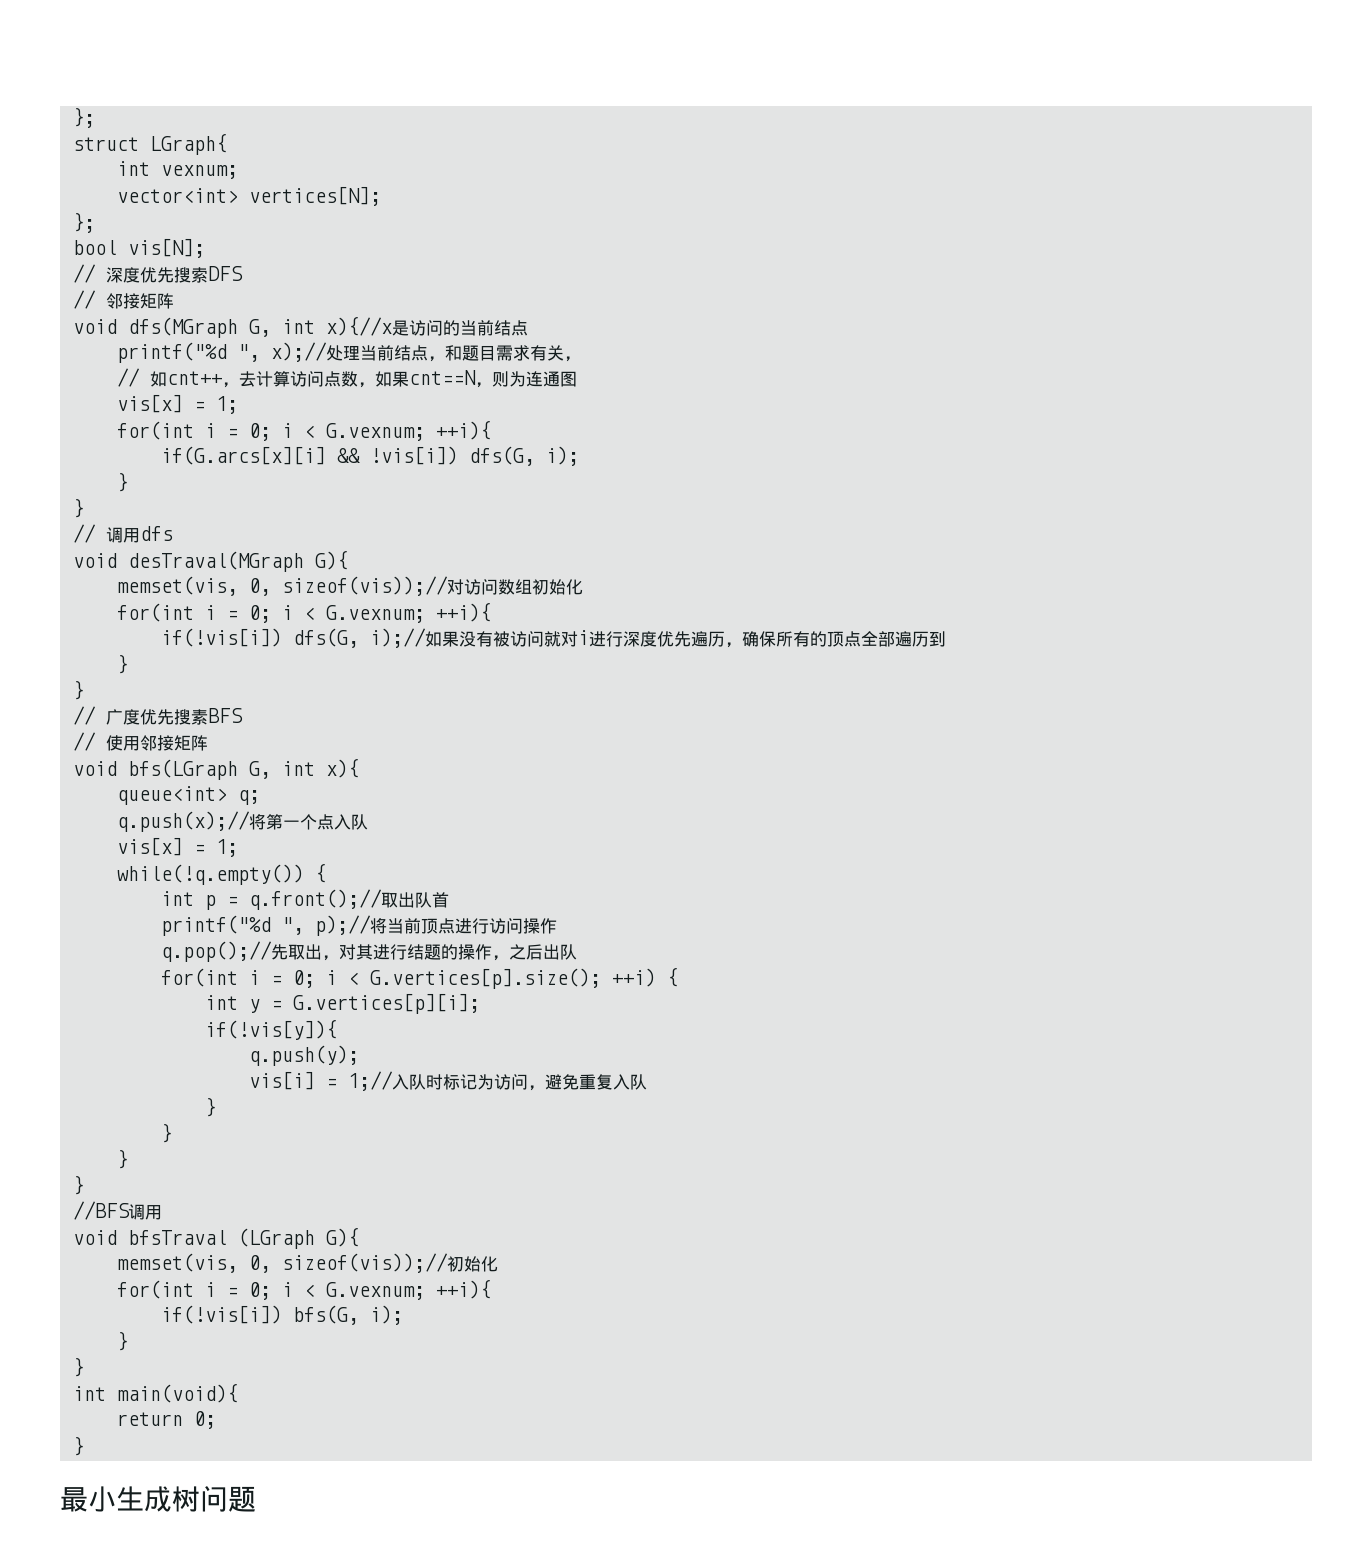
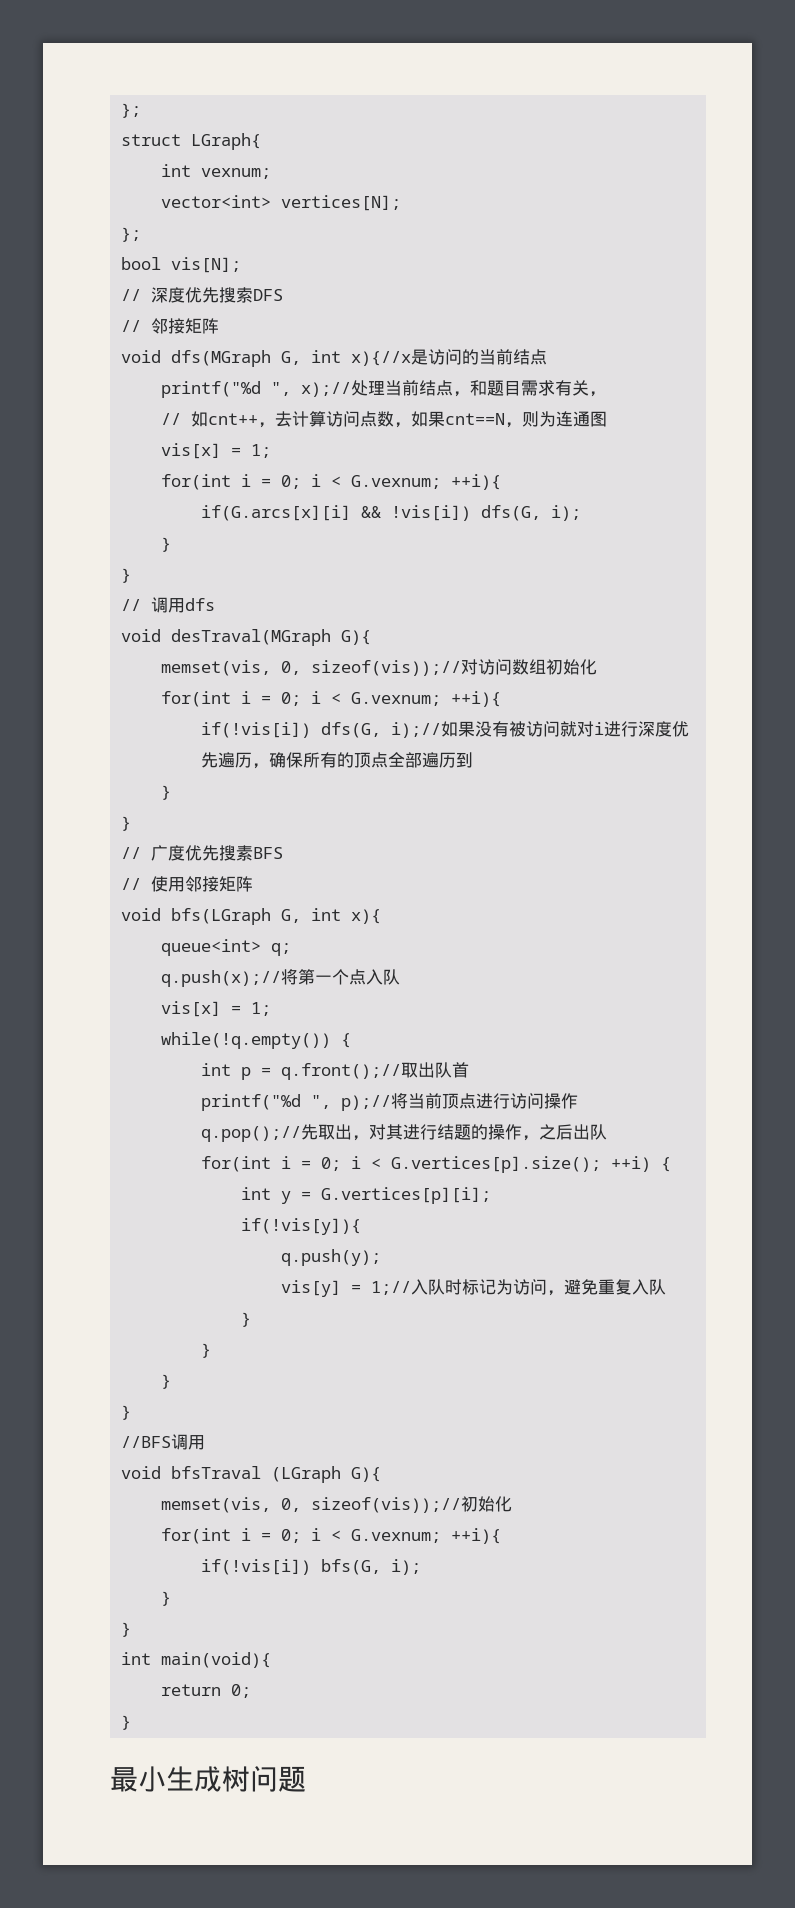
- vis[i] = 1;//入队时标记为访问，避免重复入队
+ vis[y] = 1;//入队时标记为访问，避免重复入队

